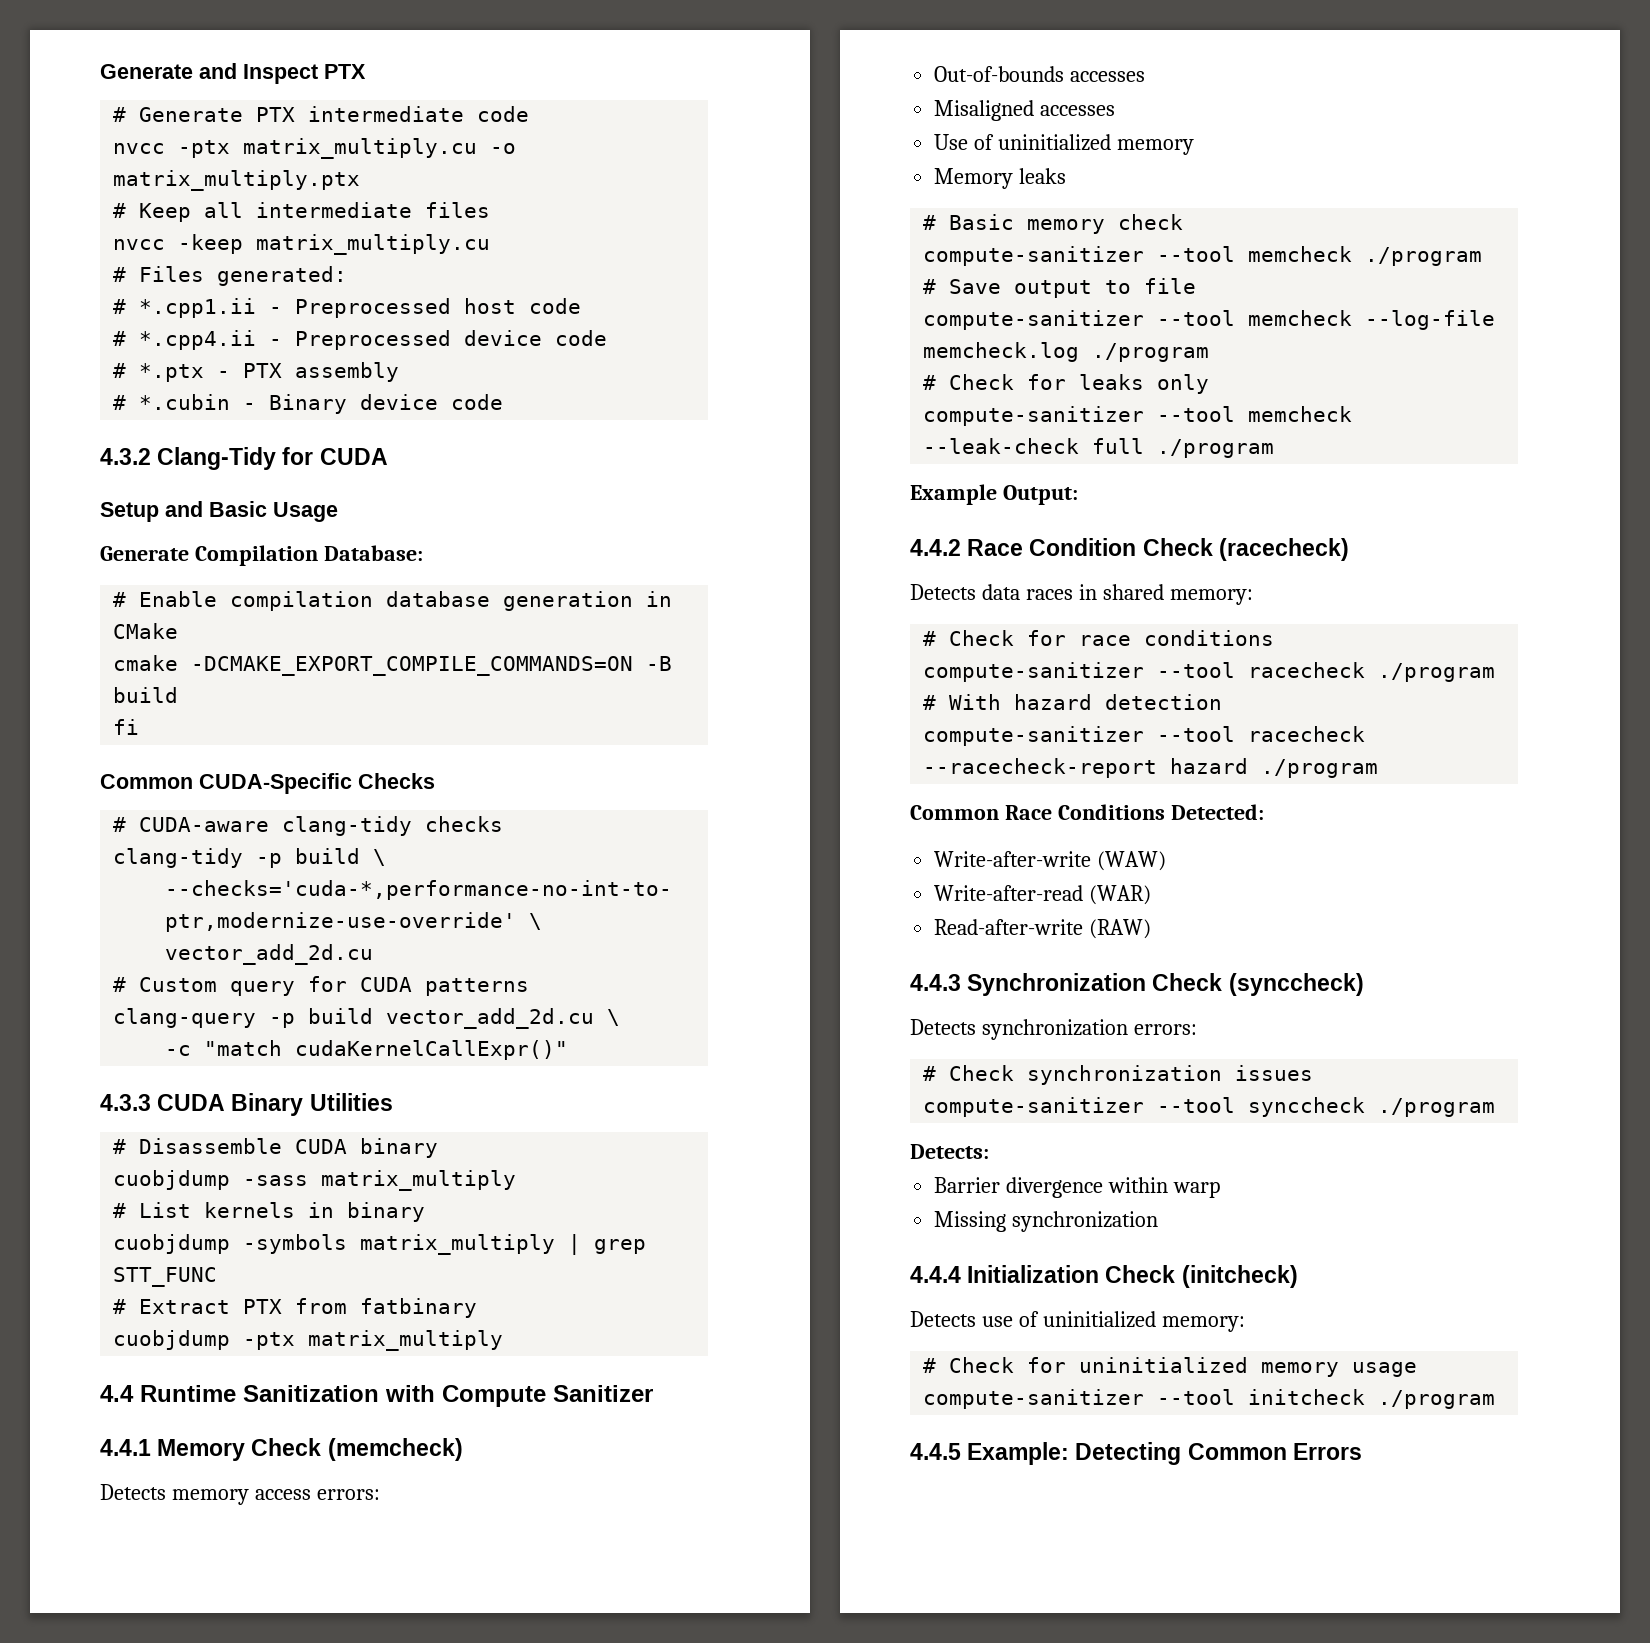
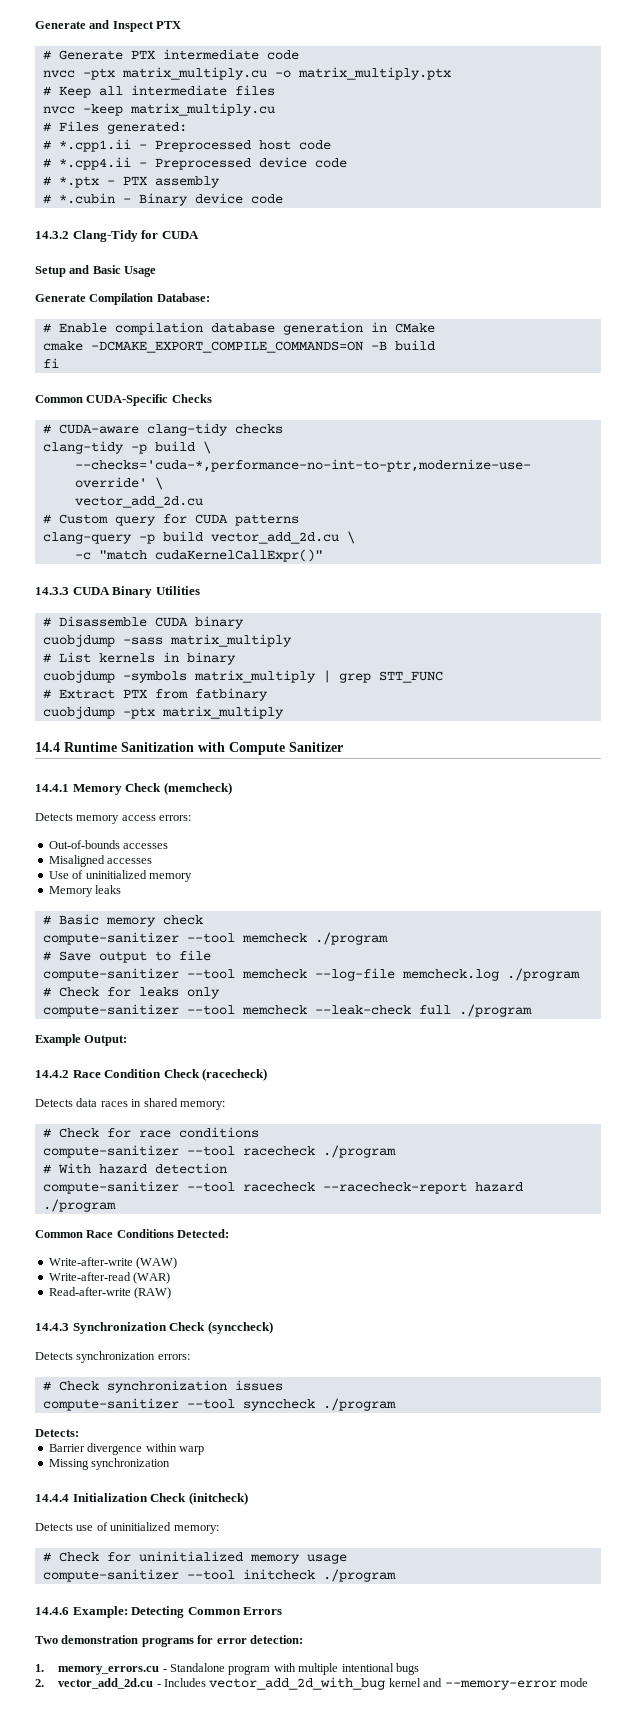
- 4.3.2 Clang-Tidy for CUDA
+ 14.3.2 Clang-Tidy for CUDA
- 4.3.3 CUDA Binary Utilities
+ 14.3.3 CUDA Binary Utilities
- 4.4 Runtime Sanitization with Compute Sanitizer
+ 14.4 Runtime Sanitization with Compute Sanitizer
- 4.4.1 Memory Check (memcheck)
+ 14.4.1 Memory Check (memcheck)
- 4.4.2 Race Condition Check (racecheck)
+ 14.4.2 Race Condition Check (racecheck)
- 4.4.3 Synchronization Check (synccheck)
+ 14.4.3 Synchronization Check (synccheck)
- 4.4.4 Initialization Check (initcheck)
+ 14.4.4 Initialization Check (initcheck)
- 4.4.5 Example: Detecting Common Errors
+ 14.4.6 Example: Detecting Common Errors
+ Two demonstration programs for error detection:
+ 1. memory_errors.cu - Standalone program with multiple intentional bugs
+ 2. vector_add_2d.cu - Includes vector_add_2d_with_bug kernel and --memory-error mode

